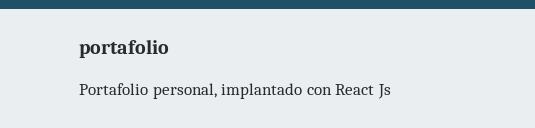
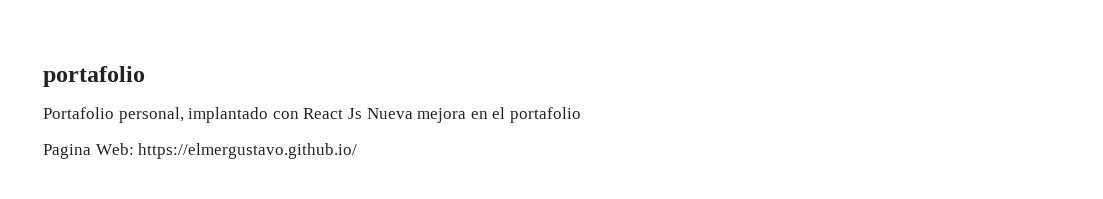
- Portafolio personal, implantado con React Js
+ Portafolio personal, implantado con React Js Nueva mejora en el portafolio
+ Pagina Web: https://elmergustavo.github.io/

